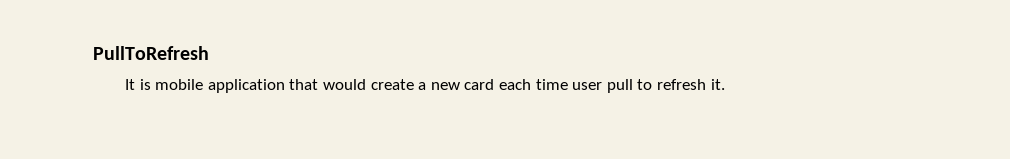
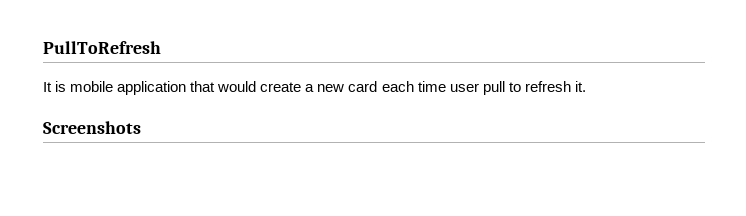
+ Screenshots

